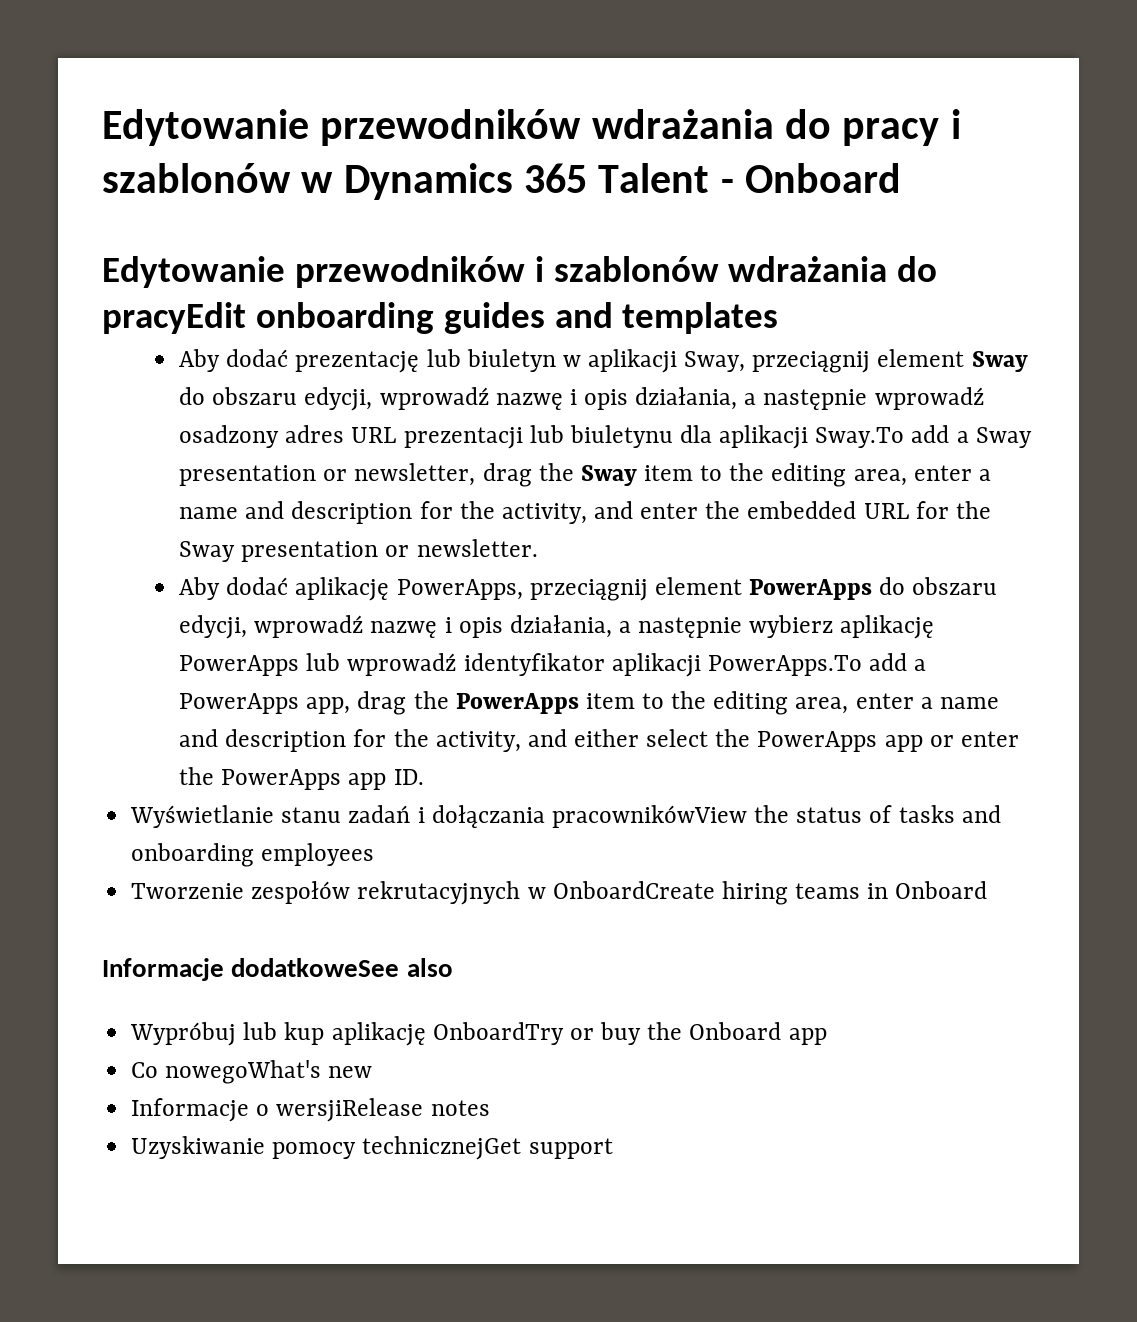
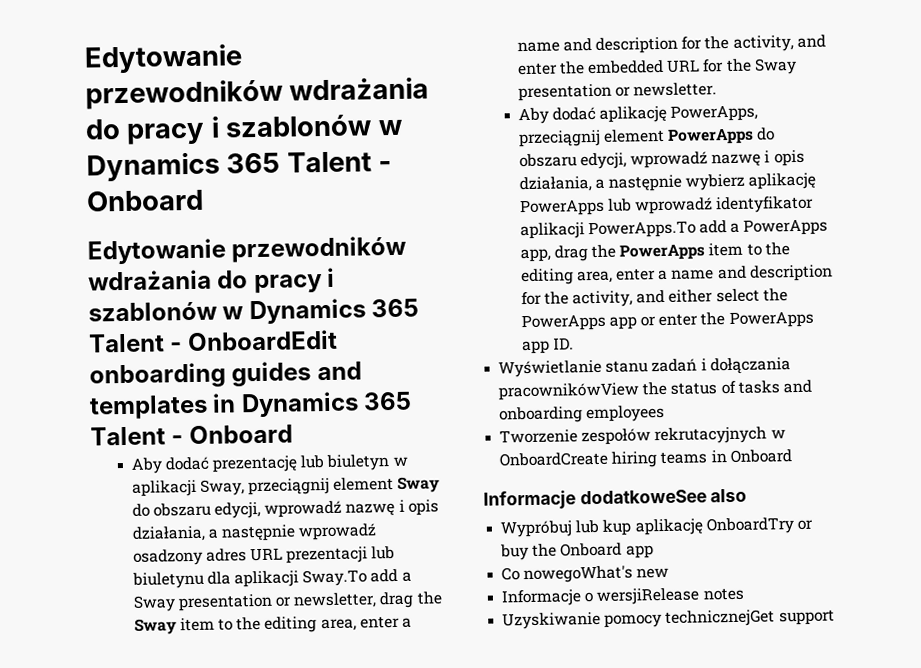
- Edytowanie przewodników i szablonów wdrażania do pracyEdit onboarding guides and templates
+ Edytowanie przewodników wdrażania do pracy i szablonów w Dynamics 365 Talent - OnboardEdit onboarding guides and templates in Dynamics 365 Talent - Onboard

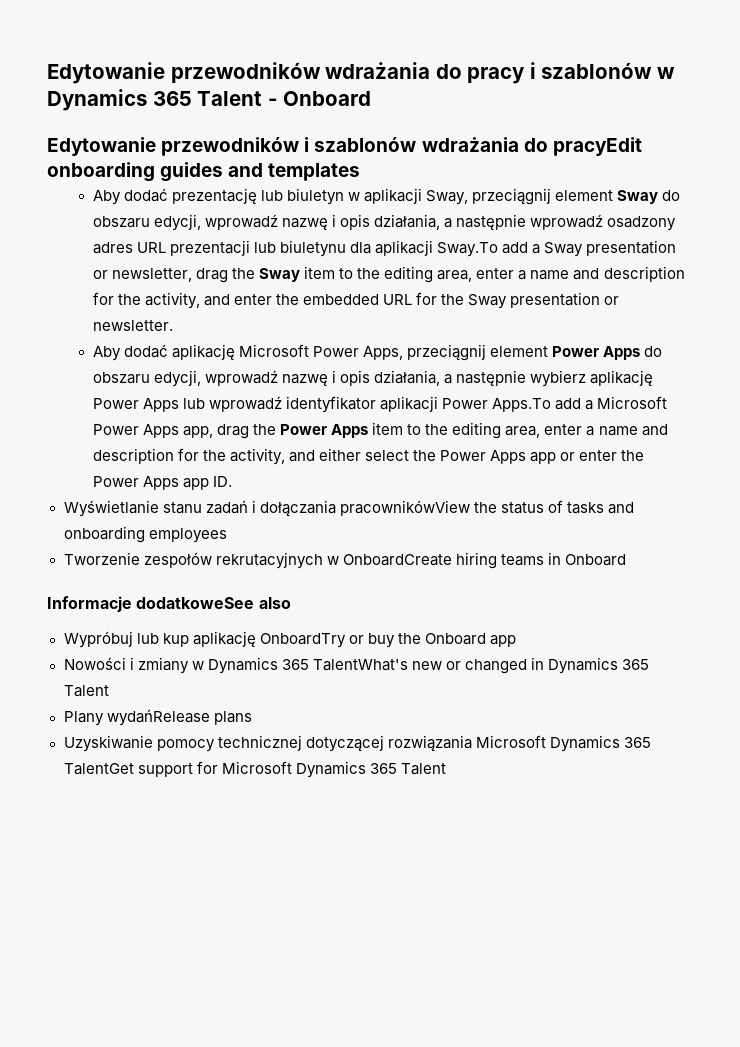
- Edytowanie przewodników wdrażania do pracy i szablonów w Dynamics 365 Talent - OnboardEdit onboarding guides and templates in Dynamics 365 Talent - Onboard
+ Edytowanie przewodników i szablonów wdrażania do pracyEdit onboarding guides and templates
- Aby dodać aplikację PowerApps, przeciągnij element PowerApps do obszaru edycji, wprowadź nazwę i opis działania, a następnie wybierz aplikację PowerApps lub wprowadź identyfikator aplikacji PowerApps.To add a PowerApps app, drag the PowerApps item to the editing area, enter a name and description for the activity, and either select the PowerApps app or enter the PowerApps app ID.
+ Aby dodać aplikację Microsoft Power Apps, przeciągnij element Power Apps do obszaru edycji, wprowadź nazwę i opis działania, a następnie wybierz aplikację Power Apps lub wprowadź identyfikator aplikacji Power Apps.To add a Microsoft Power Apps app, drag the Power Apps item to the editing area, enter a name and description for the activity, and either select the Power Apps app or enter the Power Apps app ID.
- Co nowegoWhat's new
- Informacje o wersjiRelease notes
- Uzyskiwanie pomocy technicznejGet support
+ Nowości i zmiany w Dynamics 365 TalentWhat's new or changed in Dynamics 365 Talent
+ Plany wydańRelease plans
+ Uzyskiwanie pomocy technicznej dotyczącej rozwiązania Microsoft Dynamics 365 TalentGet support for Microsoft Dynamics 365 Talent

